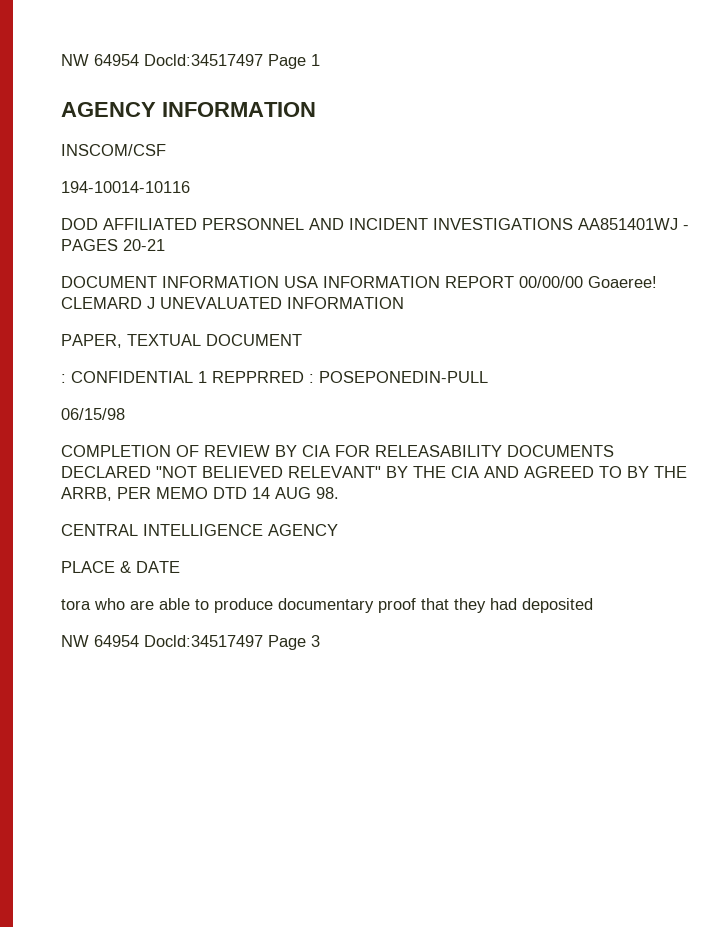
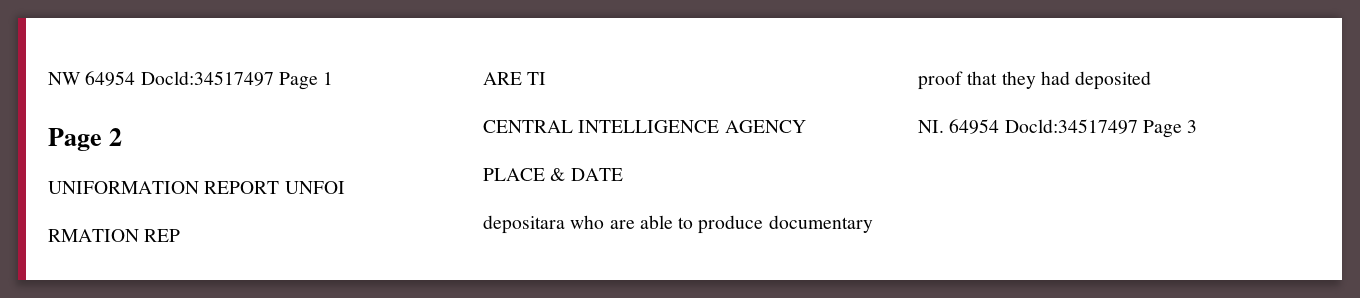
- AGENCY INFORMATION
- INSCOM/CSF
- 194-10014-10116
- DOD AFFILIATED PERSONNEL AND INCIDENT INVESTIGATIONS AA851401WJ - PAGES 20-21
- DOCUMENT INFORMATION USA INFORMATION REPORT 00/00/00 Goaeree! CLEMARD J UNEVALUATED INFORMATION
- PAPER, TEXTUAL DOCUMENT
- : CONFIDENTIAL 1 REPPRRED : POSEPONEDIN-PULL
- 06/15/98
- COMPLETION OF REVIEW BY CIA FOR RELEASABILITY DOCUMENTS DECLARED "NOT BELIEVED RELEVANT" BY THE CIA AND AGREED TO BY THE ARRB, PER MEMO DTD 14 AUG 98.
+ Page 2
+ UNIFORMATION REPORT UNFOI
+ RMATION REP
+ ARE TI
- tora who are able to produce documentary proof that they had deposited
+ depositara who are able to produce documentary proof that they had deposited
- NW 64954 Docld:34517497 Page 3
+ NI. 64954 Docld:34517497 Page 3

